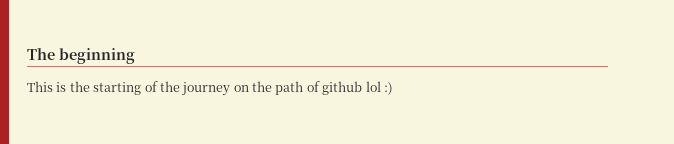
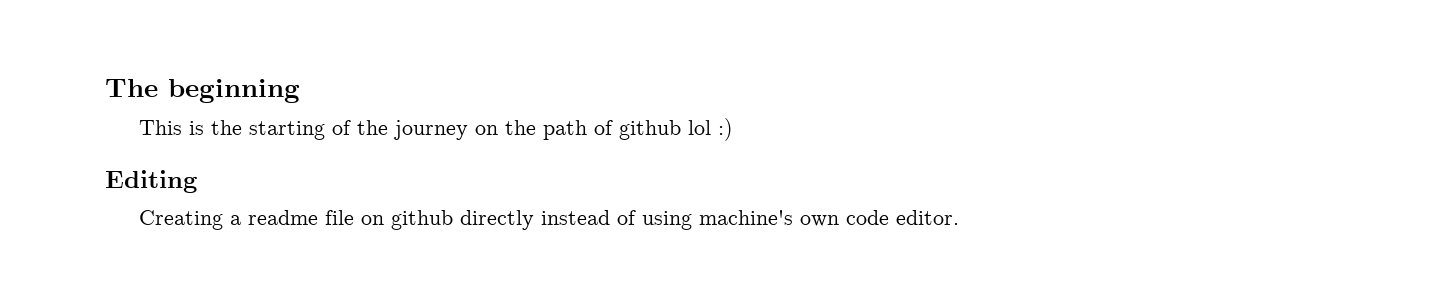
+ Editing
+ Creating a readme file on github directly instead of using machine's own code editor.

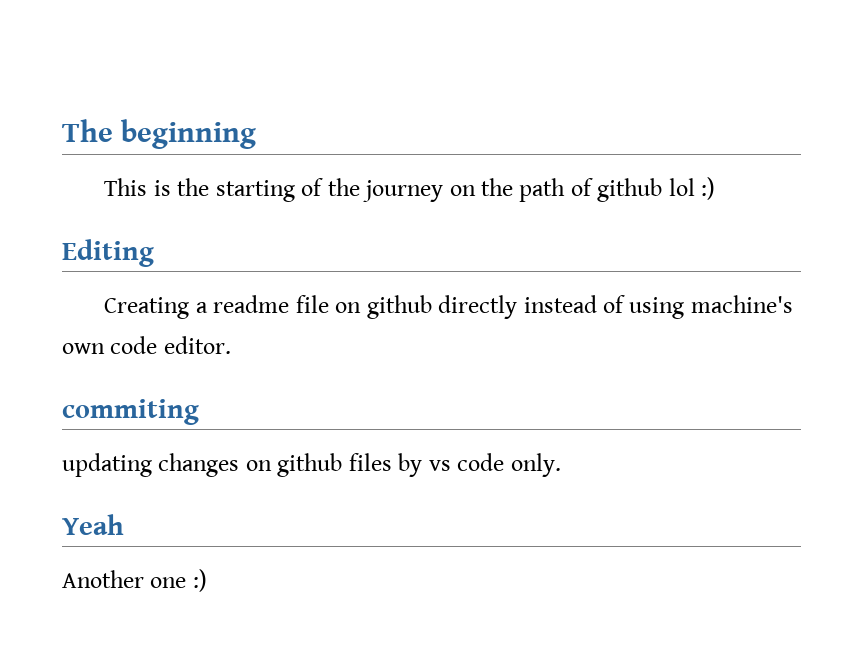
+ commiting
+ updating changes on github files by vs code only.
+ Yeah
+ Another one :)

